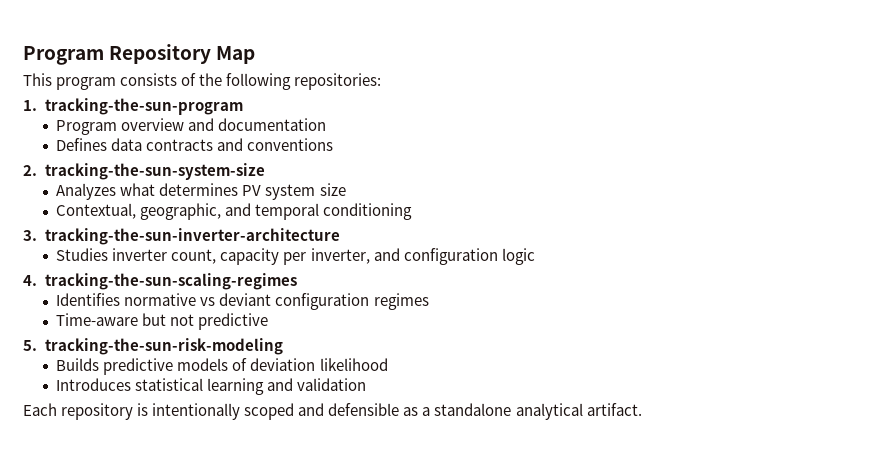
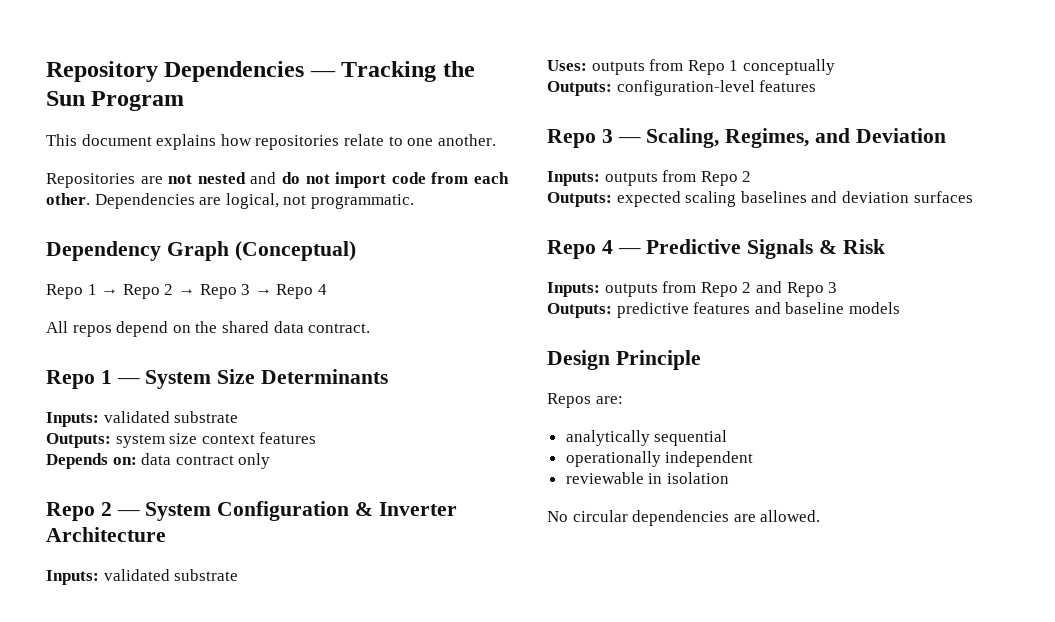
- Program Repository Map
+ Repository Dependencies — Tracking the Sun Program
- This program consists of the following repositories:
- 1. tracking-the-sun-program
- Program overview and documentation
- Defines data contracts and conventions
- 2. tracking-the-sun-system-size
- Analyzes what determines PV system size
- Contextual, geographic, and temporal conditioning
- 3. tracking-the-sun-inverter-architecture
- Studies inverter count, capacity per inverter, and configuration logic
- 4. tracking-the-sun-scaling-regimes
- Identifies normative vs deviant configuration regimes
- Time-aware but not predictive
- 5. tracking-the-sun-risk-modeling
- Builds predictive models of deviation likelihood
- Introduces statistical learning and validation
- Each repository is intentionally scoped and defensible as a standalone analytical artifact.
+ This document explains how repositories relate to one another.
+ Repositories are not nested and do not import code from each other. Dependencies are logical, not programmatic.
+ Dependency Graph (Conceptual)
+ Repo 1 → Repo 2 → Repo 3 → Repo 4
+ All repos depend on the shared data contract.
+ Repo 1 — System Size Determinants
+ Inputs: validated substrate
+ Outputs: system size context features
+ Depends on: data contract only
+ Repo 2 — System Configuration & Inverter Architecture
+ Inputs: validated substrate
+ Uses: outputs from Repo 1 conceptually
+ Outputs: configuration-level features
+ Repo 3 — Scaling, Regimes, and Deviation
+ Inputs: outputs from Repo 2
+ Outputs: expected scaling baselines and deviation surfaces
+ Repo 4 — Predictive Signals & Risk
+ Inputs: outputs from Repo 2 and Repo 3
+ Outputs: predictive features and baseline models
+ Design Principle
+ Repos are:
+ analytically sequential
+ operationally independent
+ reviewable in isolation
+ No circular dependencies are allowed.

